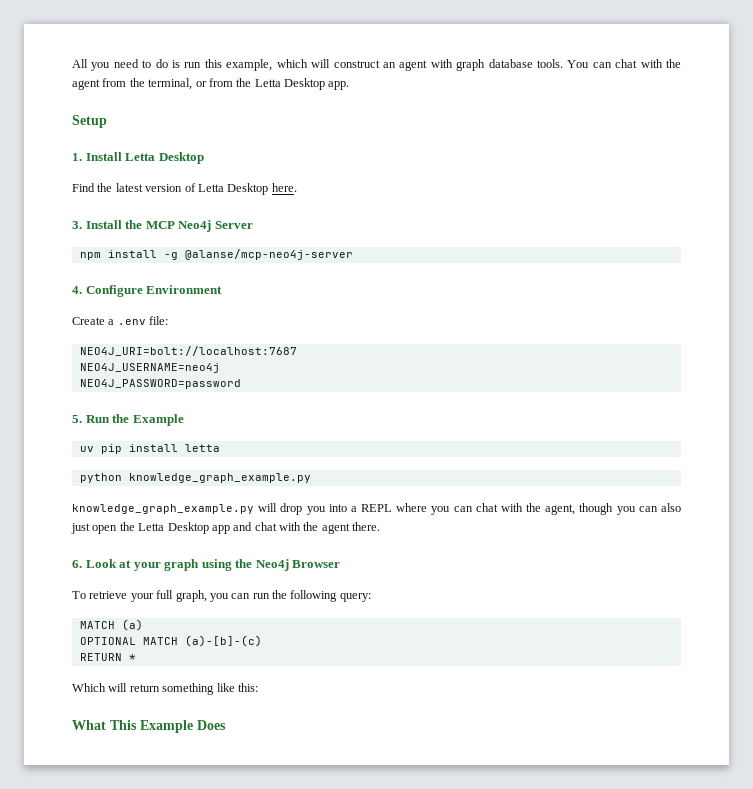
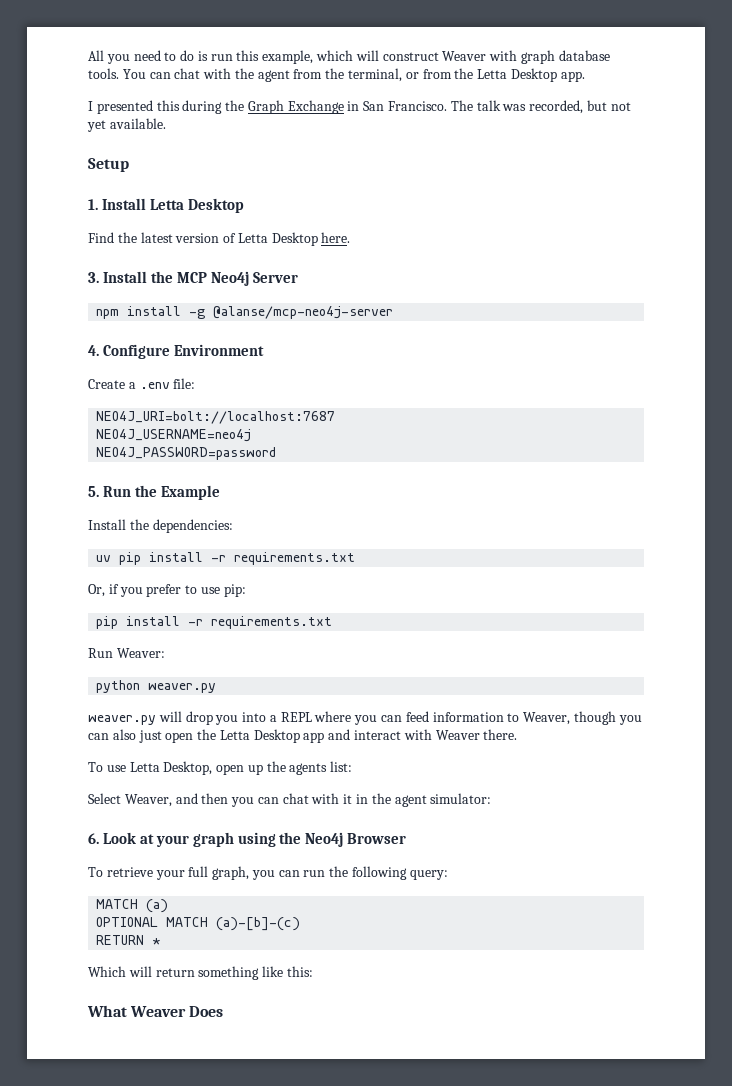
- All you need to do is run this example, which will construct an agent with graph database tools.
+ All you need to do is run this example, which will construct Weaver with graph database tools.
+ I presented this during the Graph Exchange in San Francisco. The talk was recorded, but not yet available.
+ Install the dependencies:
- uv pip install letta
+ uv pip install -r requirements.txt
+ Or, if you prefer to use pip:
+ pip install -r requirements.txt
+ Run Weaver:
- python knowledge_graph_example.py
- knowledge_graph_example.py will drop you into a REPL where you can chat with the agent, though you can also just open the Letta Desktop app and chat with the agent there.
+ python weaver.py
+ weaver.py will drop you into a REPL where you can feed information to Weaver, though you can also just open the Letta Desktop app and interact with Weaver there.
+ To use Letta Desktop, open up the agents list:
+ Select Weaver, and then you can chat with it in the agent simulator:
- What This Example Does
+ What Weaver Does

